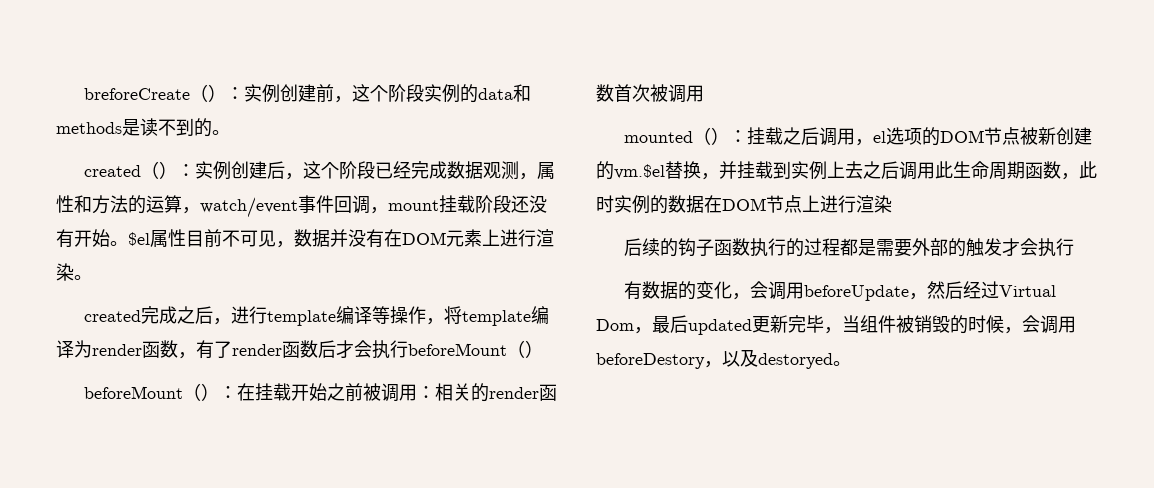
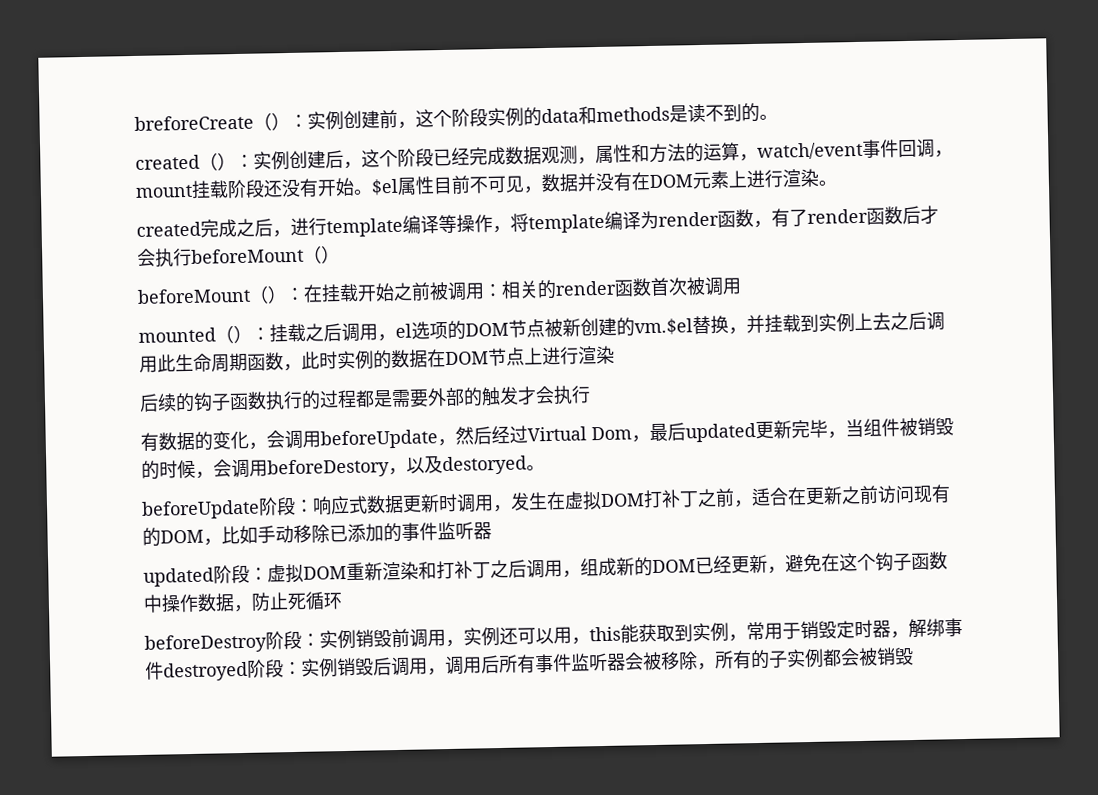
+ beforeUpdate阶段：响应式数据更新时调用，发生在虚拟DOM打补丁之前，适合在更新之前访问现有的DOM，比如手动移除已添加的事件监听器
+ updated阶段：虚拟DOM重新渲染和打补丁之后调用，组成新的DOM已经更新，避免在这个钩子函数中操作数据，防止死循环
+ beforeDestroy阶段：实例销毁前调用，实例还可以用，this能获取到实例，常用于销毁定时器，解绑事件destroyed阶段：实例销毁后调用，调用后所有事件监听器会被移除，所有的子实例都会被销毁

